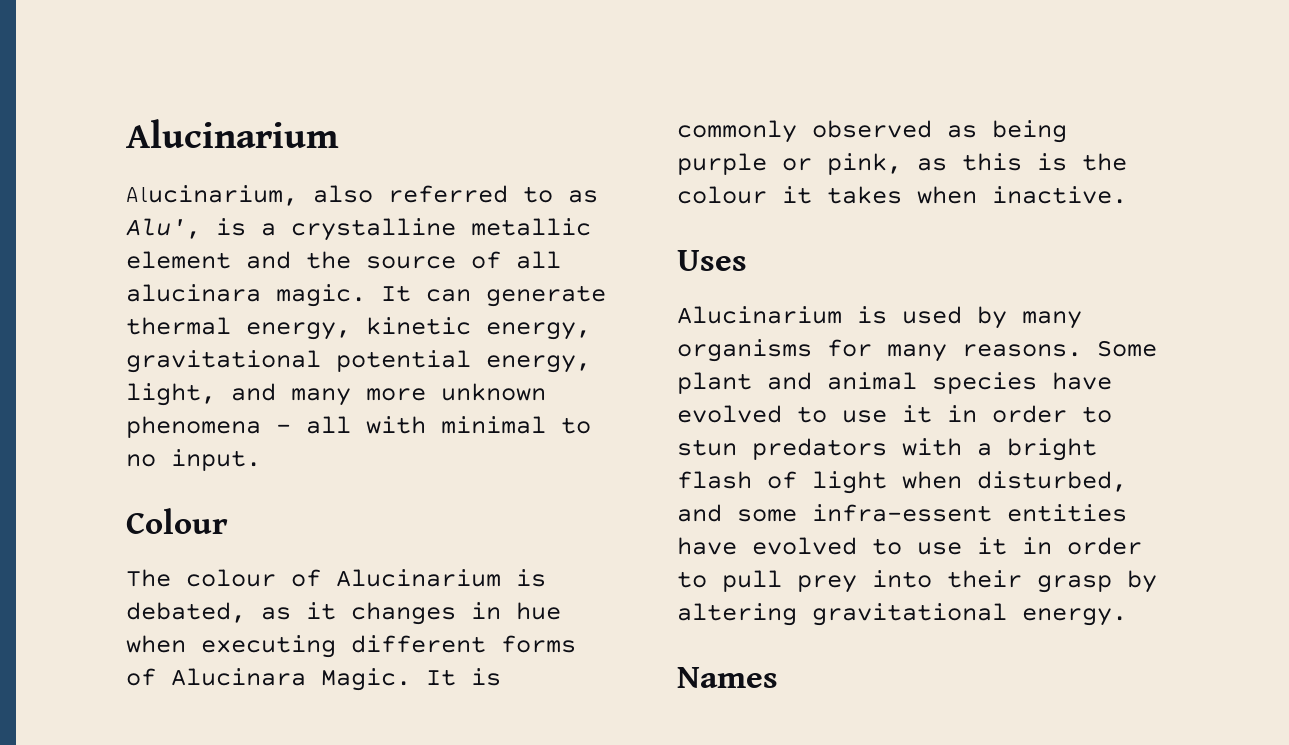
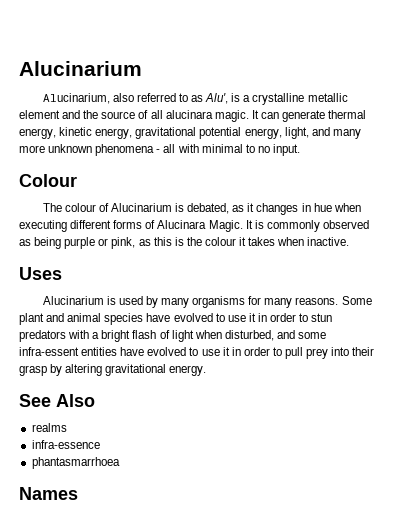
+ See Also
+ realms
+ infra-essence
+ phantasmarrhoea

